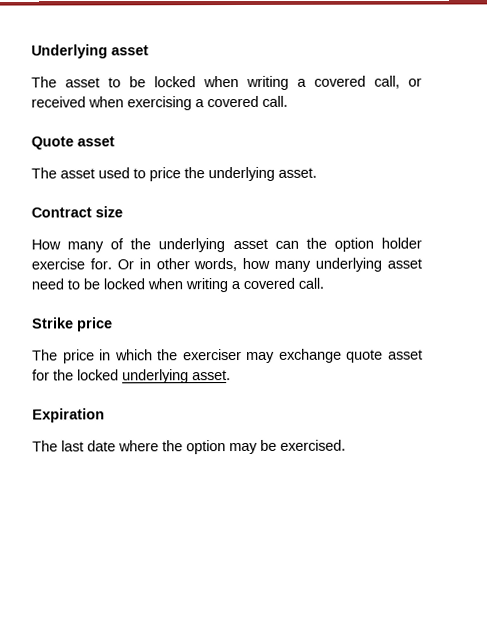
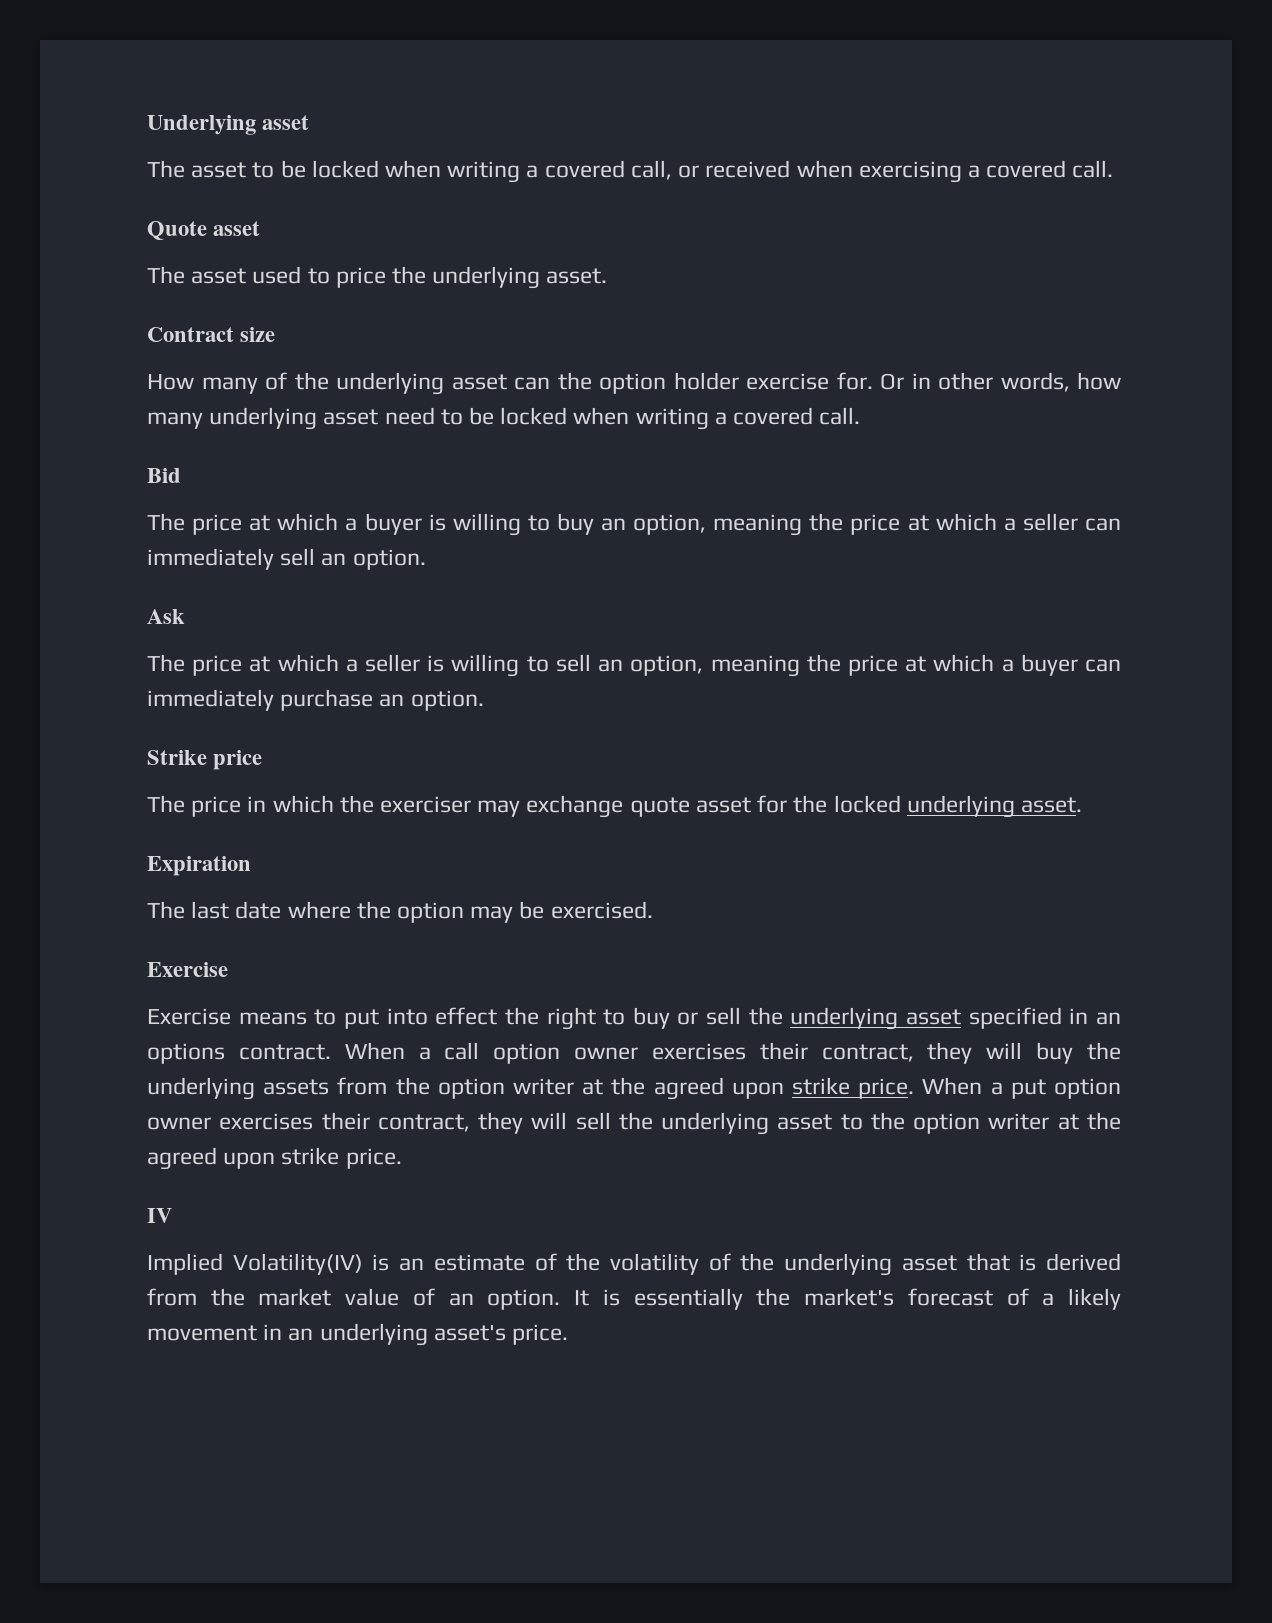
+ Bid
+ The price at which a buyer is willing to buy an option, meaning the price at which a seller can immediately sell an option.
+ Ask
+ The price at which a seller is willing to sell an option, meaning the price at which a buyer can immediately purchase an option.
  The last date where the option may be exercised.
+ Exercise
+ Exercise means to put into effect the right to buy or sell the underlying asset specified in an options contract. When a call option owner exercises their contract, they will buy the underlying assets from the option writer at the agreed upon strike price. When a put option owner exercises their contract, they will sell the underlying asset to the option writer at the agreed upon strike price.
+ IV
+ Implied Volatility(IV) is an estimate of the volatility of the underlying asset that is derived from the market value of an option. It is essentially the market's forecast of a likely movement in an underlying asset's price.

